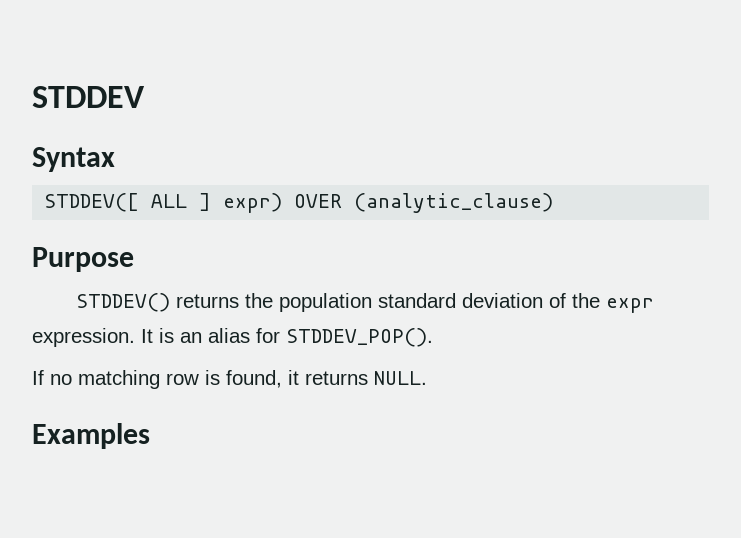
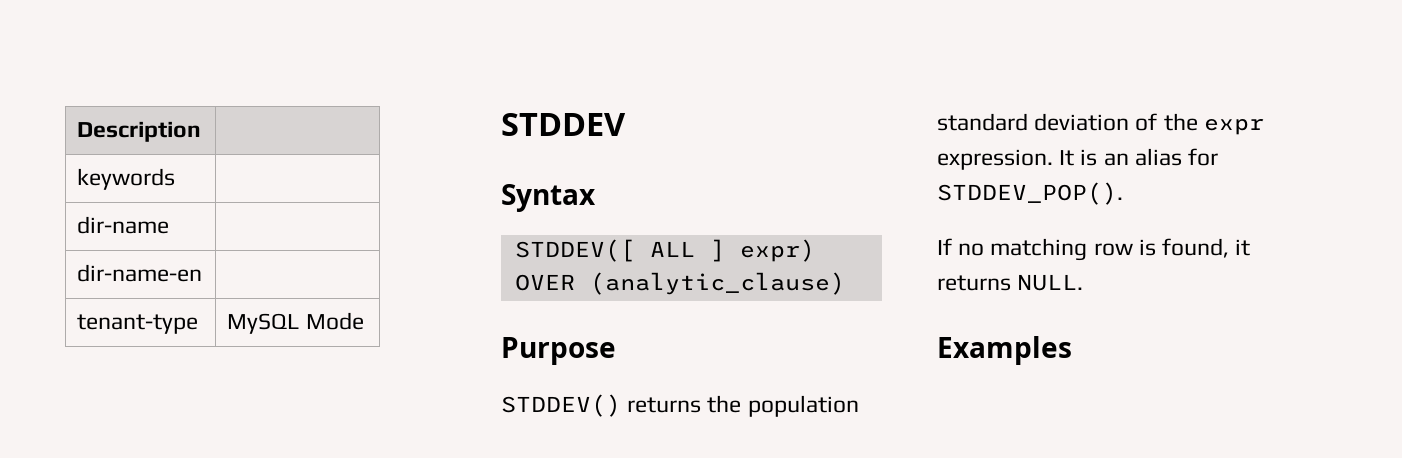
+ Description |
+ keywords |
+ dir-name |
+ dir-name-en |
+ tenant-type | MySQL Mode

